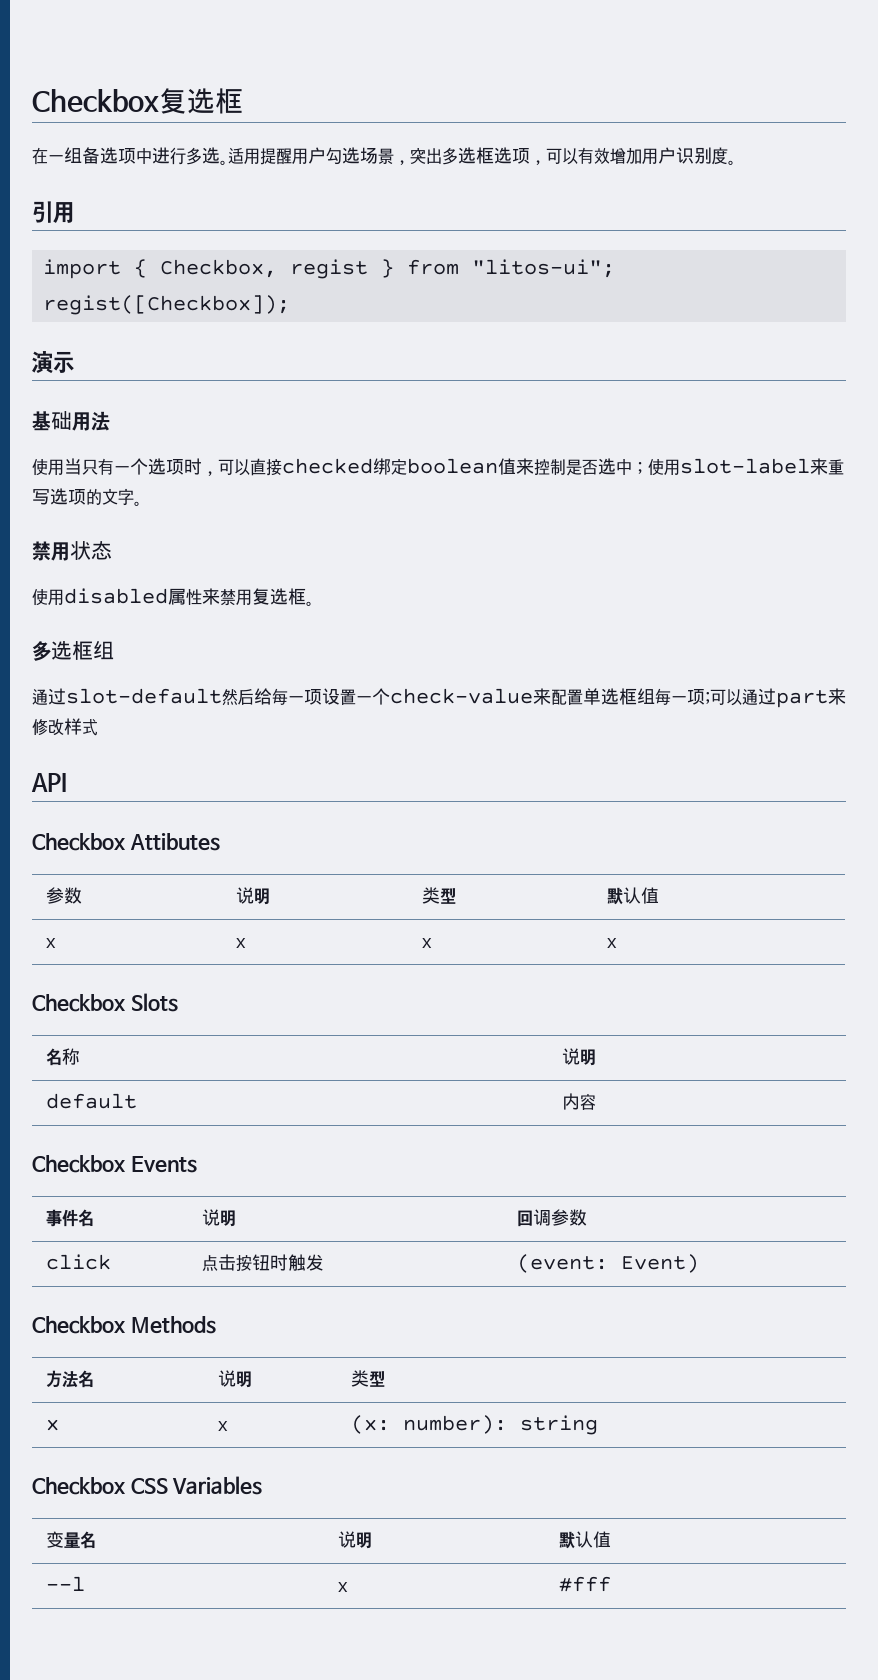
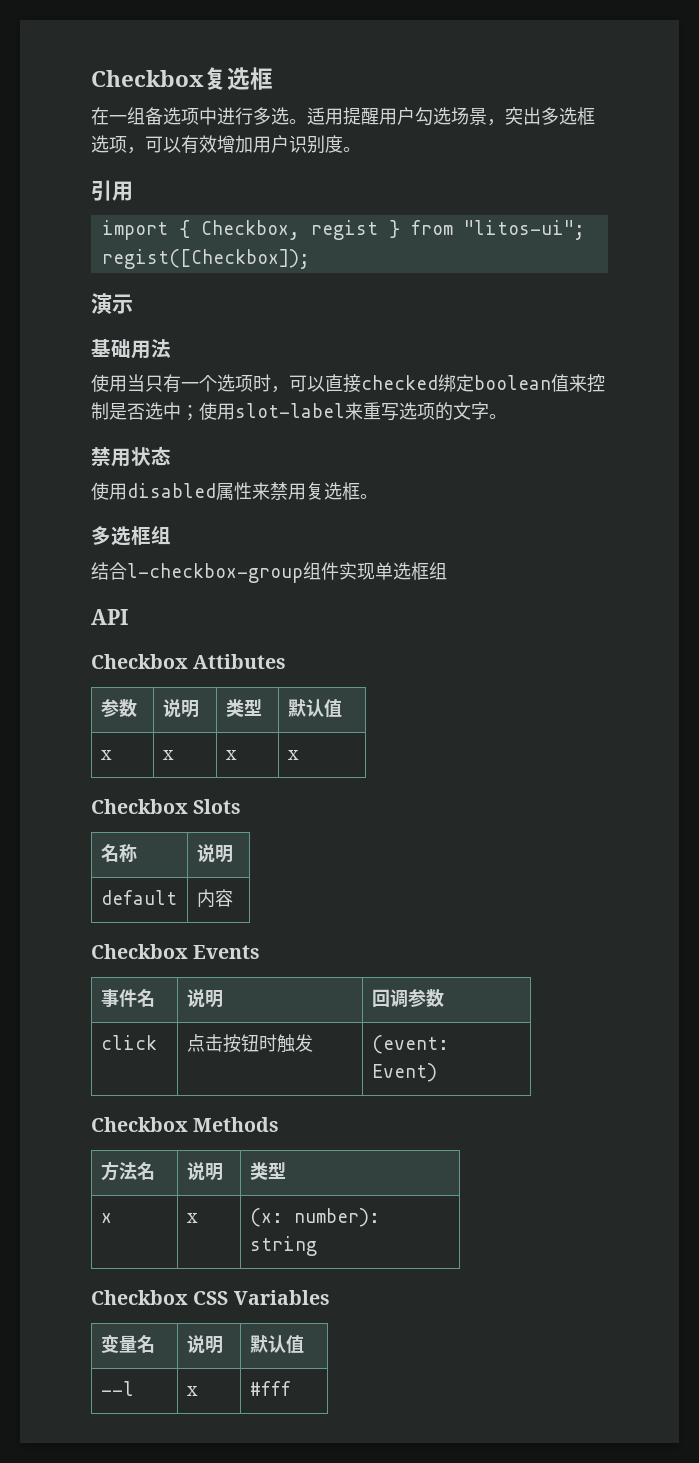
- 通过slot-default然后给每一项设置一个check-value来配置单选框组每一项;可以通过part来修改样式
+ 结合l-checkbox-group组件实现单选框组

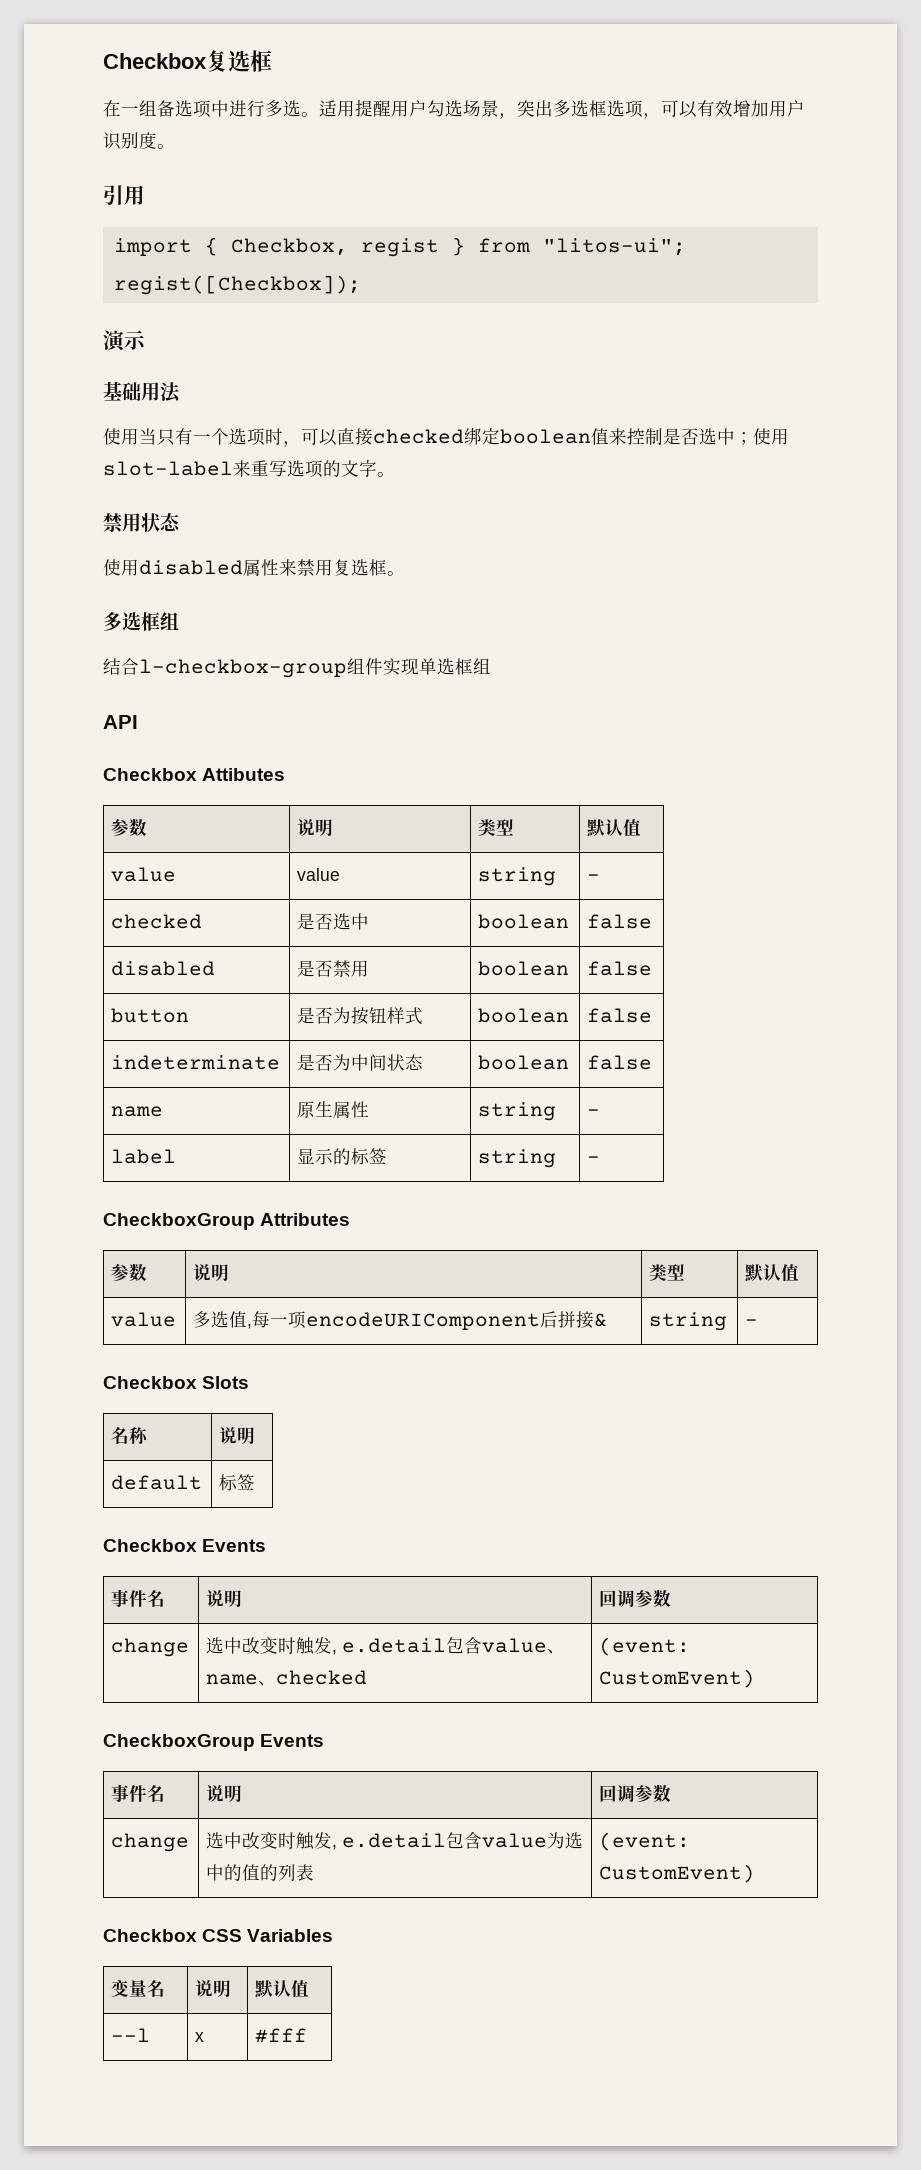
- x | x | x | x
+ value | value | string | -
+ checked | 是否选中 | boolean | false
+ disabled | 是否禁用 | boolean | false
+ button | 是否为按钮样式 | boolean | false
+ indeterminate | 是否为中间状态 | boolean | false
+ name | 原生属性 | string | -
+ label | 显示的标签 | string | -
+ CheckboxGroup Attributes
+ 参数 | 说明 | 类型 | 默认值
+ value | 多选值,每一项encodeURIComponent后拼接& | string | -
- default | 内容
+ default | 标签
- click | 点击按钮时触发 | (event: Event)
- Checkbox Methods
- 方法名 | 说明 | 类型
- x | x | (x: number): string
+ change | 选中改变时触发, e.detail包含value、name、checked | (event: CustomEvent)
+ CheckboxGroup Events
+ 事件名 | 说明 | 回调参数
+ change | 选中改变时触发, e.detail包含value为选中的值的列表 | (event: CustomEvent)

